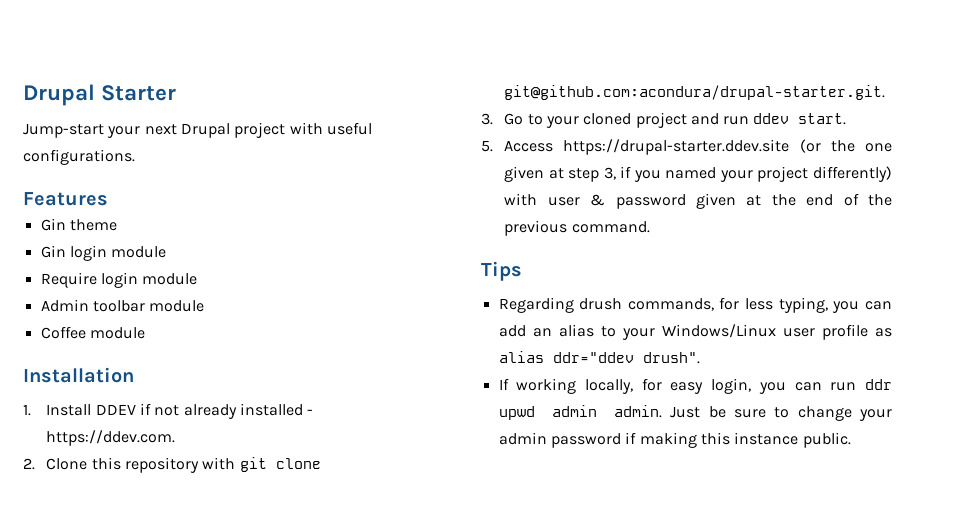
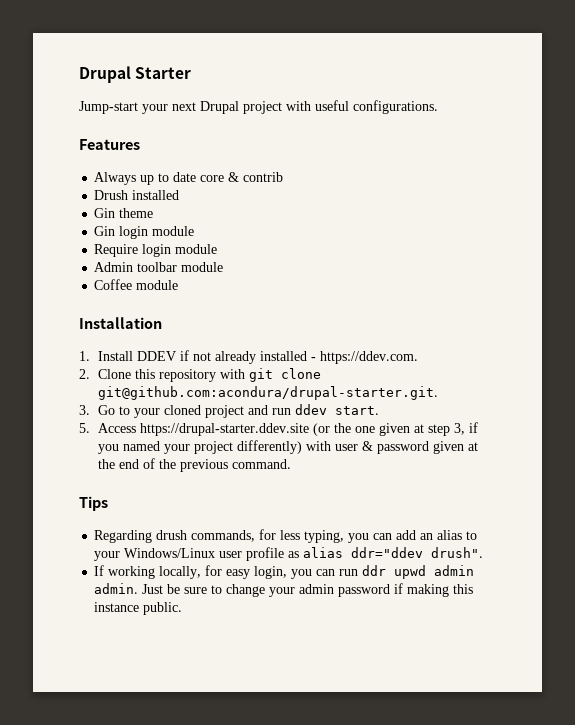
+ Always up to date core & contrib
+ Drush installed

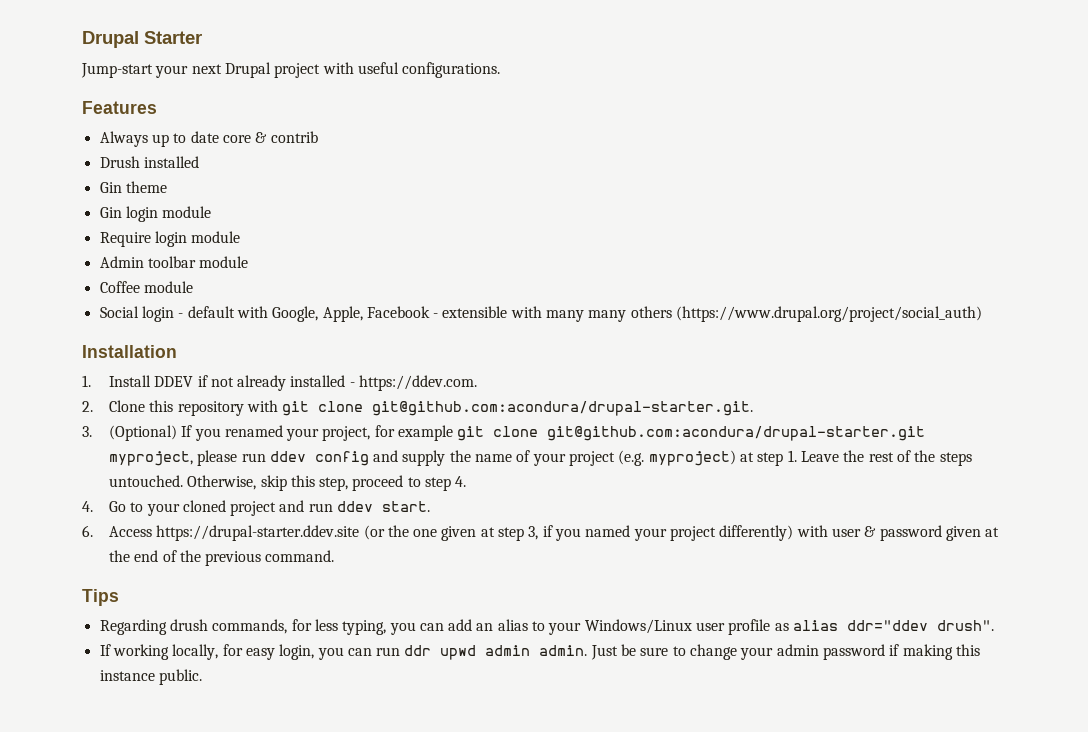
+ Social login - default with Google, Apple, Facebook - extensible with many many others (https://www.drupal.org/project/social_auth)
- 3. Go to your cloned project and run ddev start.
+ 3. (Optional) If you renamed your project, for example git clone git@github.com:acondura/drupal-starter.git myproject, please run ddev config and supply the name of your project (e.g. myproject) at step 1. Leave the rest of the steps untouched. Otherwise, skip this step, proceed to step 4.
+ 4. Go to your cloned project and run ddev start.
- 5. Access https://drupal-starter.ddev.site (or the one given at step 3, if you named your project differently) with user & password given at the end of the previous command.
+ 6. Access https://drupal-starter.ddev.site (or the one given at step 3, if you named your project differently) with user & password given at the end of the previous command.

